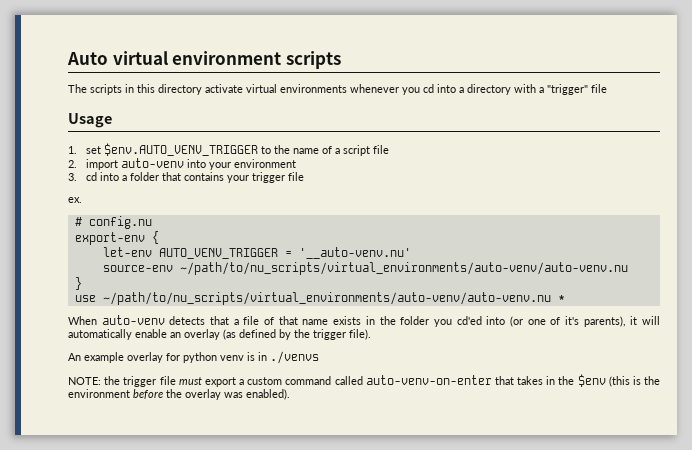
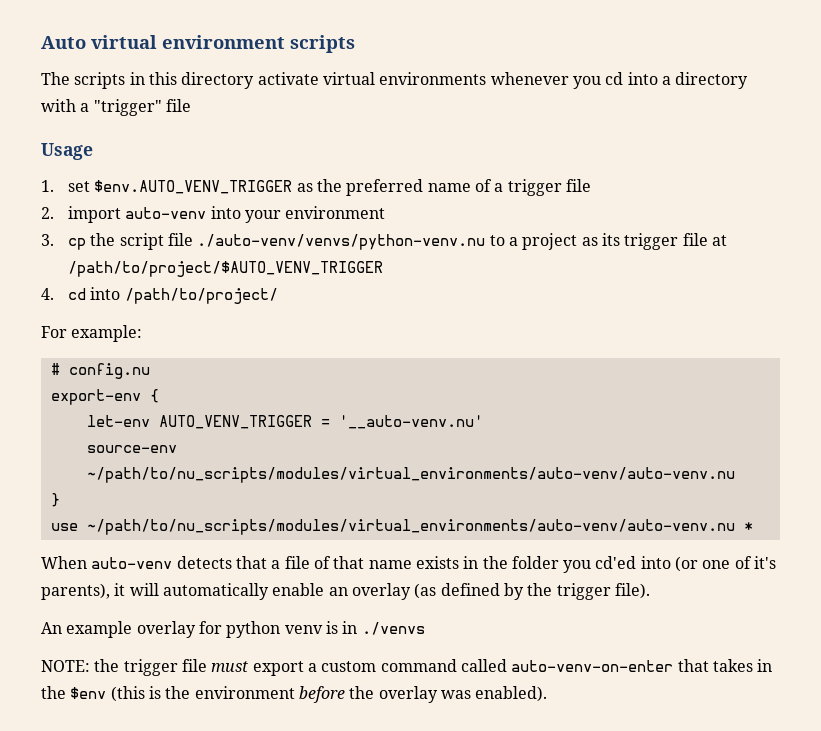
- 1. set $env.AUTO_VENV_TRIGGER to the name of a script file
+ 1. set $env.AUTO_VENV_TRIGGER as the preferred name of a trigger file
- 3. cd into a folder that contains your trigger file
- ex.
+ 3. cp the script file ./auto-venv/venvs/python-venv.nu to a project as its trigger file at /path/to/project/$AUTO_VENV_TRIGGER
+ 4. cd into /path/to/project/
+ For example:
- source-env ~/path/to/nu_scripts/virtual_environments/auto-venv/auto-venv.nu
+ source-env ~/path/to/nu_scripts/modules/virtual_environments/auto-venv/auto-venv.nu
- use ~/path/to/nu_scripts/virtual_environments/auto-venv/auto-venv.nu *
+ use ~/path/to/nu_scripts/modules/virtual_environments/auto-venv/auto-venv.nu *

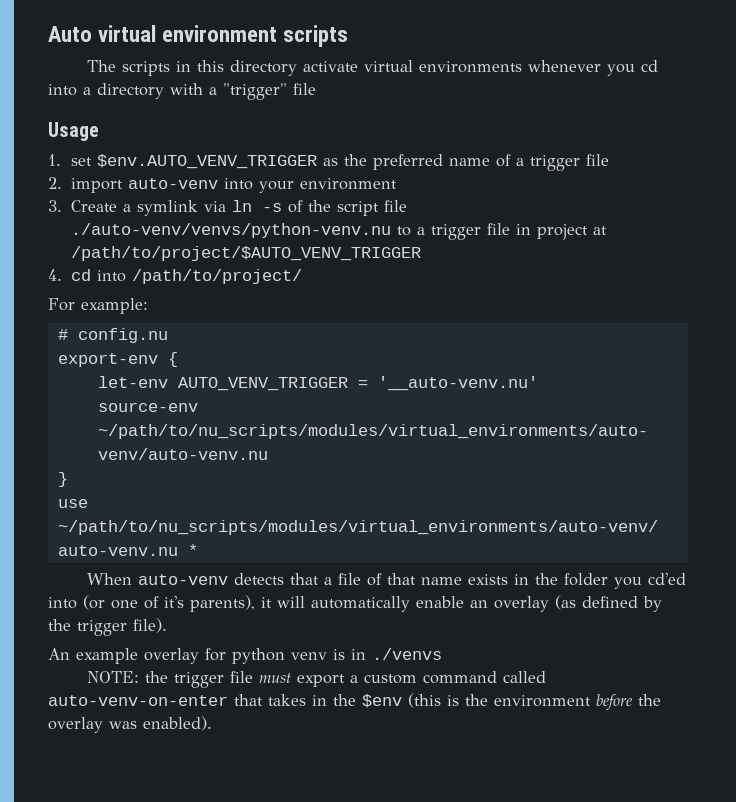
- 3. cp the script file ./auto-venv/venvs/python-venv.nu to a project as its trigger file at /path/to/project/$AUTO_VENV_TRIGGER
+ 3. Create a symlink via ln -s of the script file ./auto-venv/venvs/python-venv.nu to a trigger file in project at /path/to/project/$AUTO_VENV_TRIGGER

